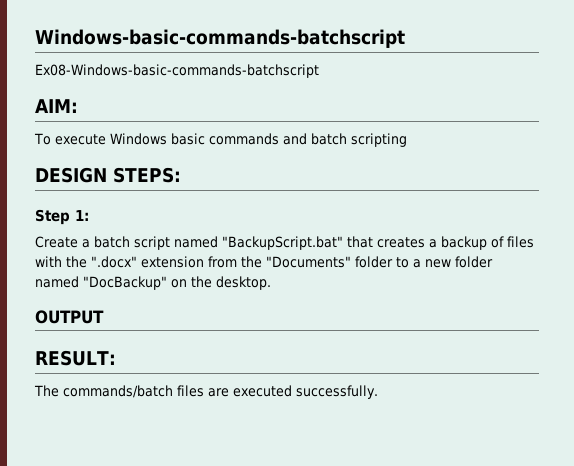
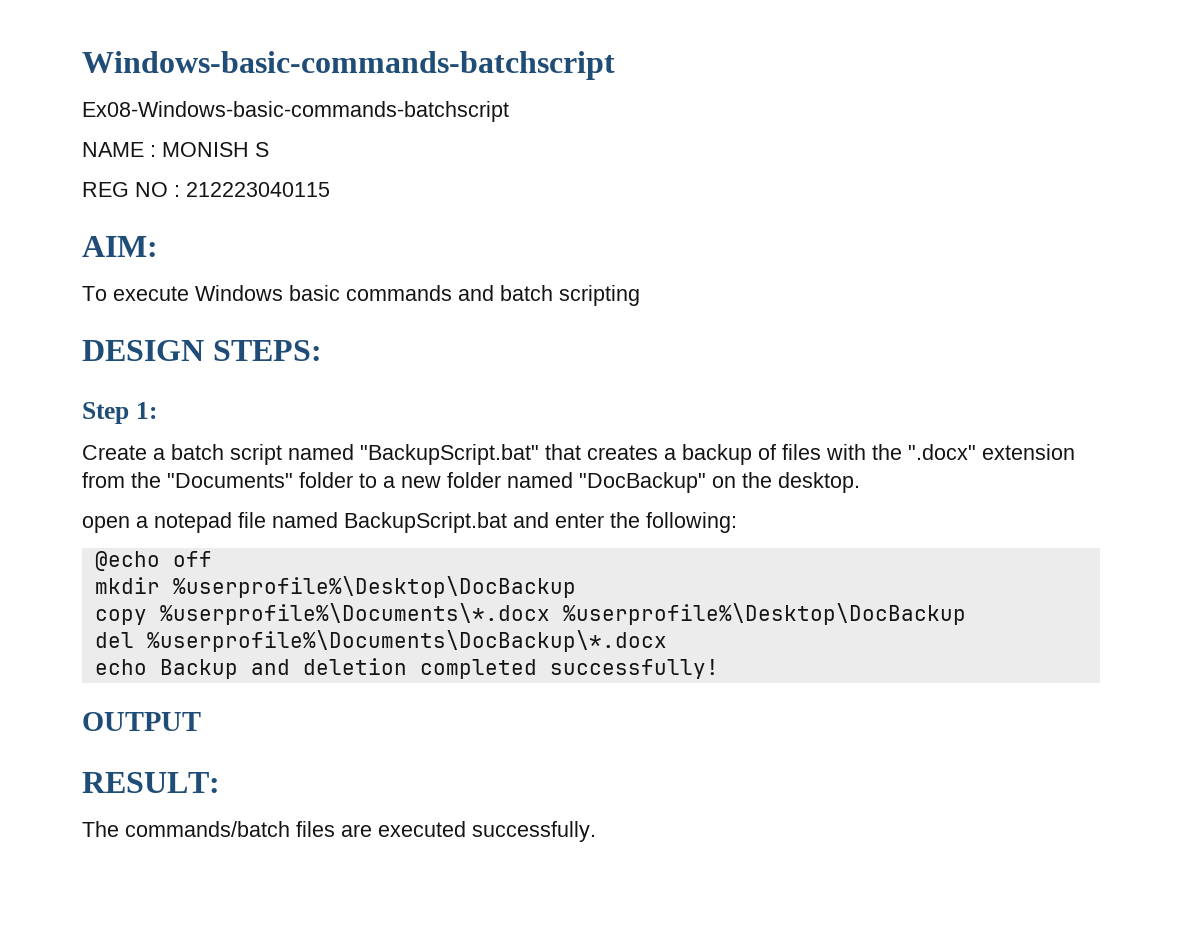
+ NAME : MONISH S
+ REG NO : 212223040115
+ open a notepad file named BackupScript.bat and enter the following:
+ @echo off
+ mkdir %userprofile%\Desktop\DocBackup
+ copy %userprofile%\Documents\*.docx %userprofile%\Desktop\DocBackup
+ del %userprofile%\Documents\DocBackup\*.docx
+ echo Backup and deletion completed successfully!

